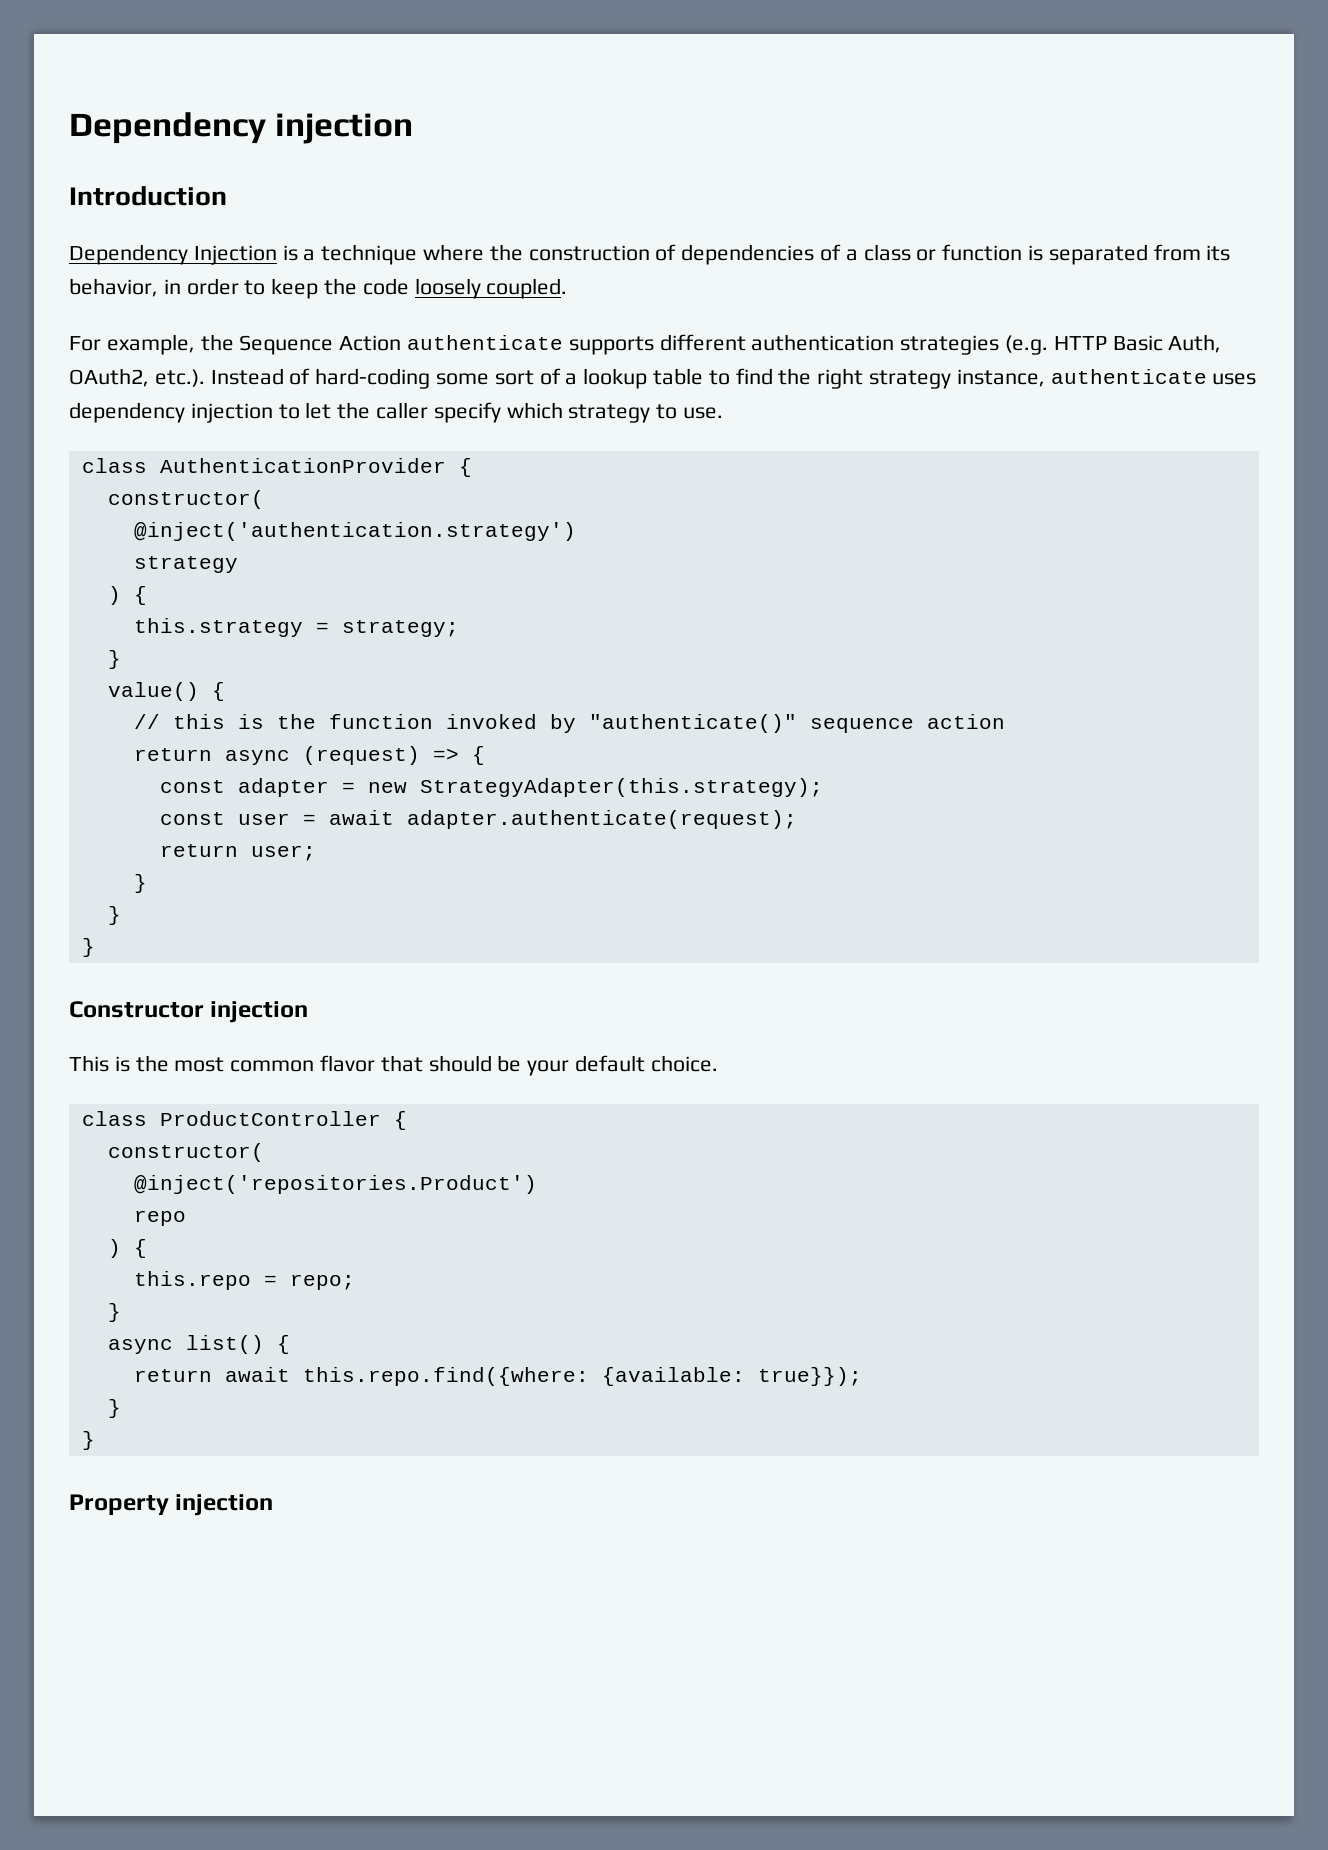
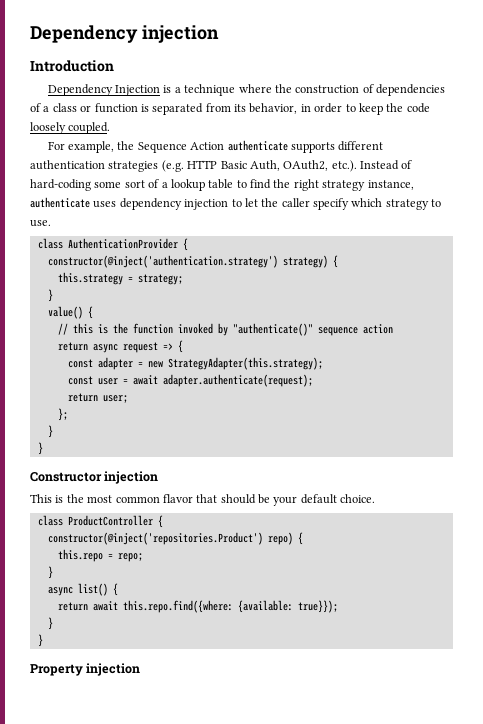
  class AuthenticationProvider {
- constructor(
- @inject('authentication.strategy')
- strategy
- ) {
+ constructor(@inject('authentication.strategy') strategy) {
- return async (request) => {
+ return async request => {
  return user;
- }
+ };
  class ProductController {
- constructor(
- @inject('repositories.Product')
- repo
- ) {
+ constructor(@inject('repositories.Product') repo) {

